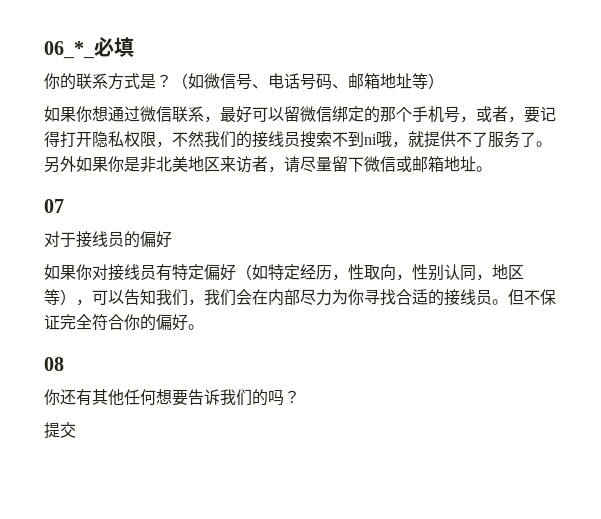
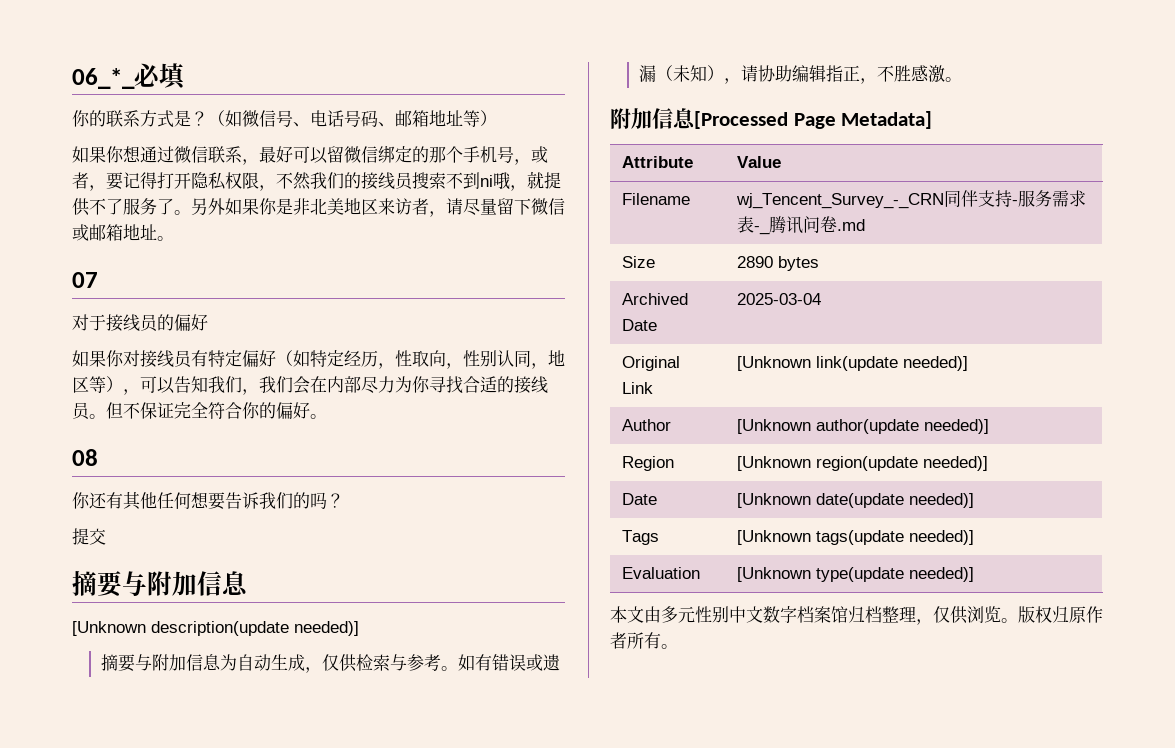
  提交
+ 摘要与附加信息
+ [Unknown description(update needed)]
+ 摘要与附加信息为自动生成，仅供检索与参考。如有错误或遗漏（未知），请协助编辑指正，不胜感激。
+ 附加信息[Processed Page Metadata]
+ Attribute | Value
+ Filename | wj_Tencent_Survey_-_CRN同伴支持-服务需求表-_腾讯问卷.md
+ Size | 2890 bytes
+ Archived Date | 2025-03-04
+ Original Link | [Unknown link(update needed)]
+ Author | [Unknown author(update needed)]
+ Region | [Unknown region(update needed)]
+ Date | [Unknown date(update needed)]
+ Tags | [Unknown tags(update needed)]
+ Evaluation | [Unknown type(update needed)]
+ 本文由多元性别中文数字档案馆归档整理，仅供浏览。版权归原作者所有。

